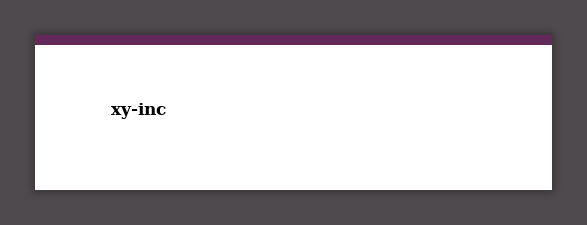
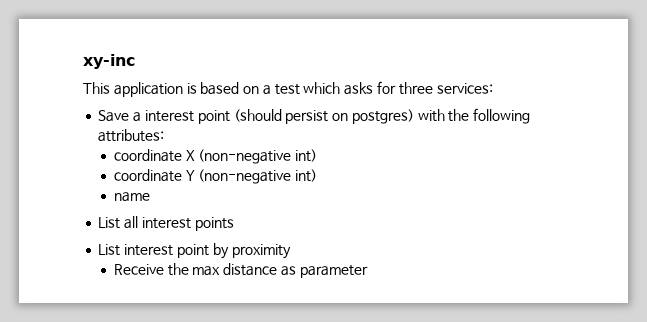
+ This application is based on a test which asks for three services:
+ Save a interest point (should persist on postgres) with the following attributes:
+ coordinate X (non-negative int)
+ coordinate Y (non-negative int)
+ name
+ List all interest points
+ List interest point by proximity
+ Receive the max distance as parameter

